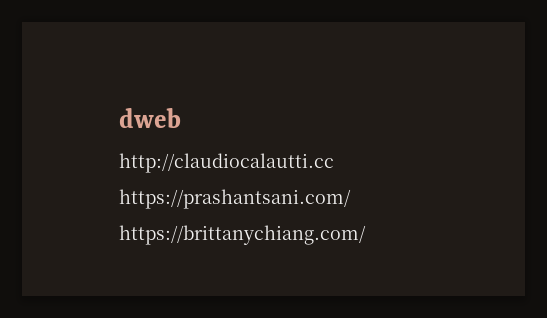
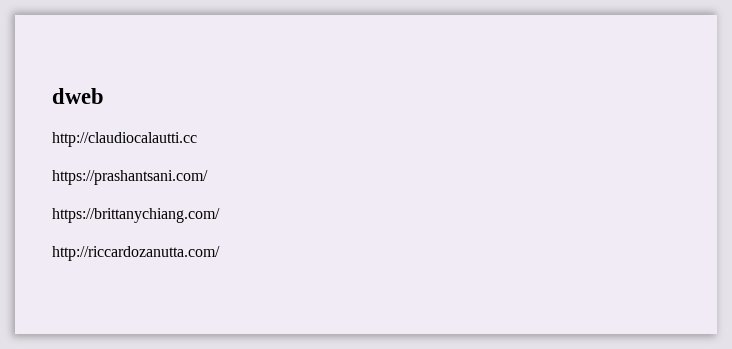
+ http://riccardozanutta.com/

